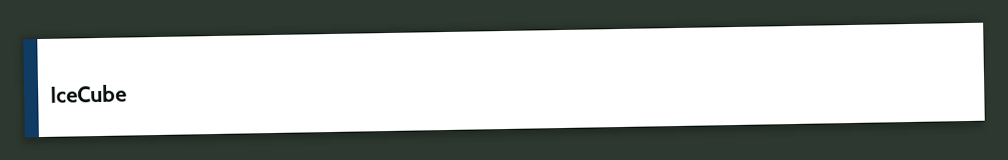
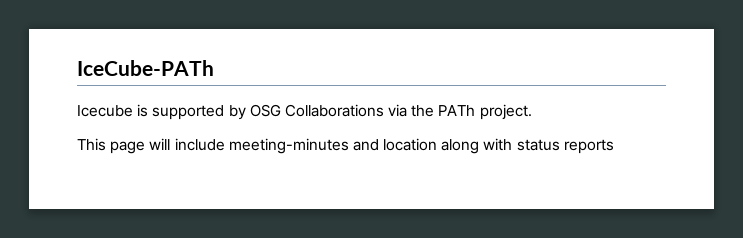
- IceCube
+ IceCube-PATh
+ Icecube is supported by OSG Collaborations via the PATh project.
+ This page will include meeting-minutes and location along with status reports

